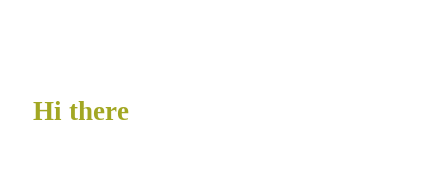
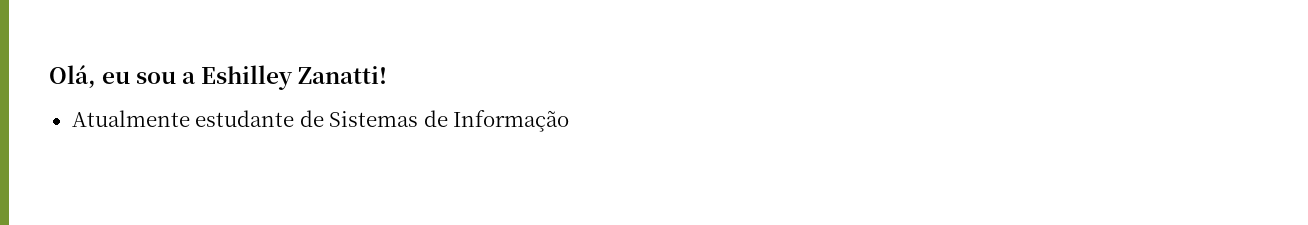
- Hi there
+ Olá, eu sou a Eshilley Zanatti!
+ Atualmente estudante de Sistemas de Informação

